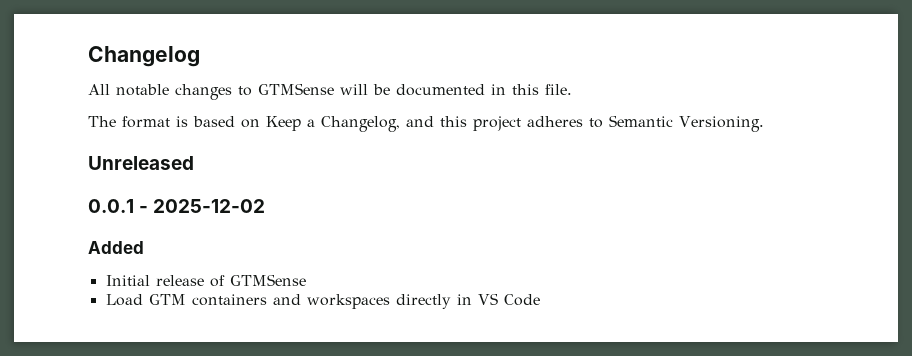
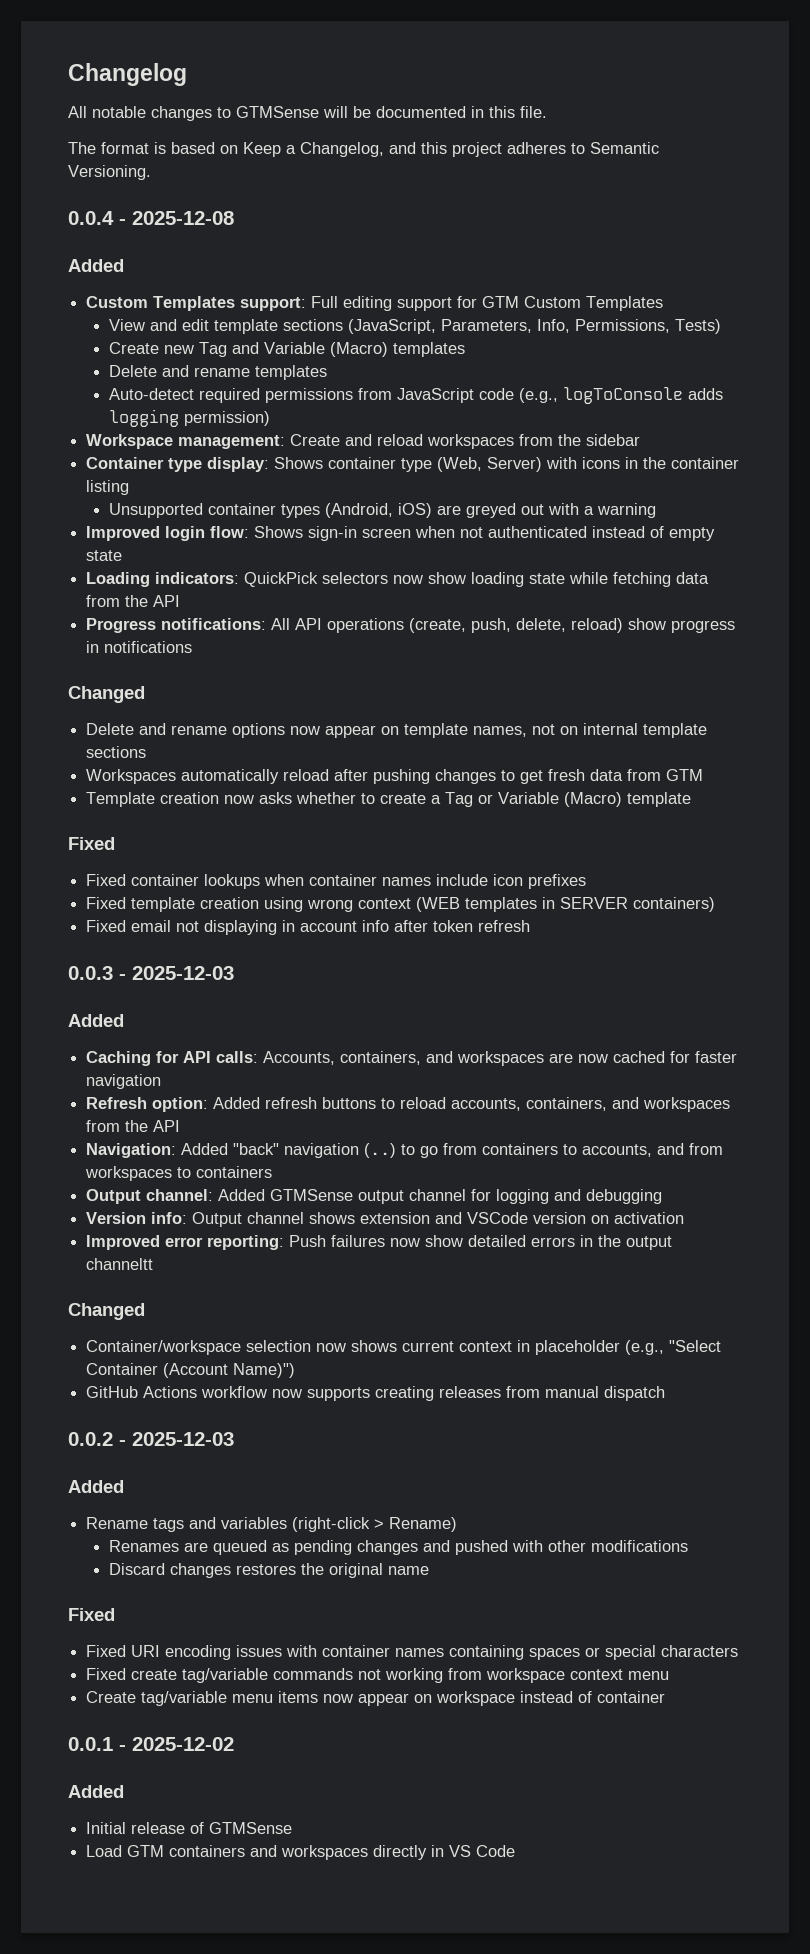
- Unreleased
+ 0.0.4 - 2025-12-08
+ Added
+ Custom Templates support: Full editing support for GTM Custom Templates
+ View and edit template sections (JavaScript, Parameters, Info, Permissions, Tests)
+ Create new Tag and Variable (Macro) templates
+ Delete and rename templates
+ Auto-detect required permissions from JavaScript code (e.g., logToConsole adds logging permission)
+ Workspace management: Create and reload workspaces from the sidebar
+ Container type display: Shows container type (Web, Server) with icons in the container listing
+ Unsupported container types (Android, iOS) are greyed out with a warning
+ Improved login flow: Shows sign-in screen when not authenticated instead of empty state
+ Loading indicators: QuickPick selectors now show loading state while fetching data from the API
+ Progress notifications: All API operations (create, push, delete, reload) show progress in notifications
+ Changed
+ Delete and rename options now appear on template names, not on internal template sections
+ Workspaces automatically reload after pushing changes to get fresh data from GTM
+ Template creation now asks whether to create a Tag or Variable (Macro) template
+ Fixed
+ Fixed container lookups when container names include icon prefixes
+ Fixed template creation using wrong context (WEB templates in SERVER containers)
+ Fixed email not displaying in account info after token refresh
+ 0.0.3 - 2025-12-03
+ Added
+ Caching for API calls: Accounts, containers, and workspaces are now cached for faster navigation
+ Refresh option: Added refresh buttons to reload accounts, containers, and workspaces from the API
+ Navigation: Added "back" navigation (..) to go from containers to accounts, and from workspaces to containers
+ Output channel: Added GTMSense output channel for logging and debugging
+ Version info: Output channel shows extension and VSCode version on activation
+ Improved error reporting: Push failures now show detailed errors in the output channeltt
+ Changed
+ Container/workspace selection now shows current context in placeholder (e.g., "Select Container (Account Name)")
+ GitHub Actions workflow now supports creating releases from manual dispatch
+ 0.0.2 - 2025-12-03
+ Added
+ Rename tags and variables (right-click > Rename)
+ Renames are queued as pending changes and pushed with other modifications
+ Discard changes restores the original name
+ Fixed
+ Fixed URI encoding issues with container names containing spaces or special characters
+ Fixed create tag/variable commands not working from workspace context menu
+ Create tag/variable menu items now appear on workspace instead of container

